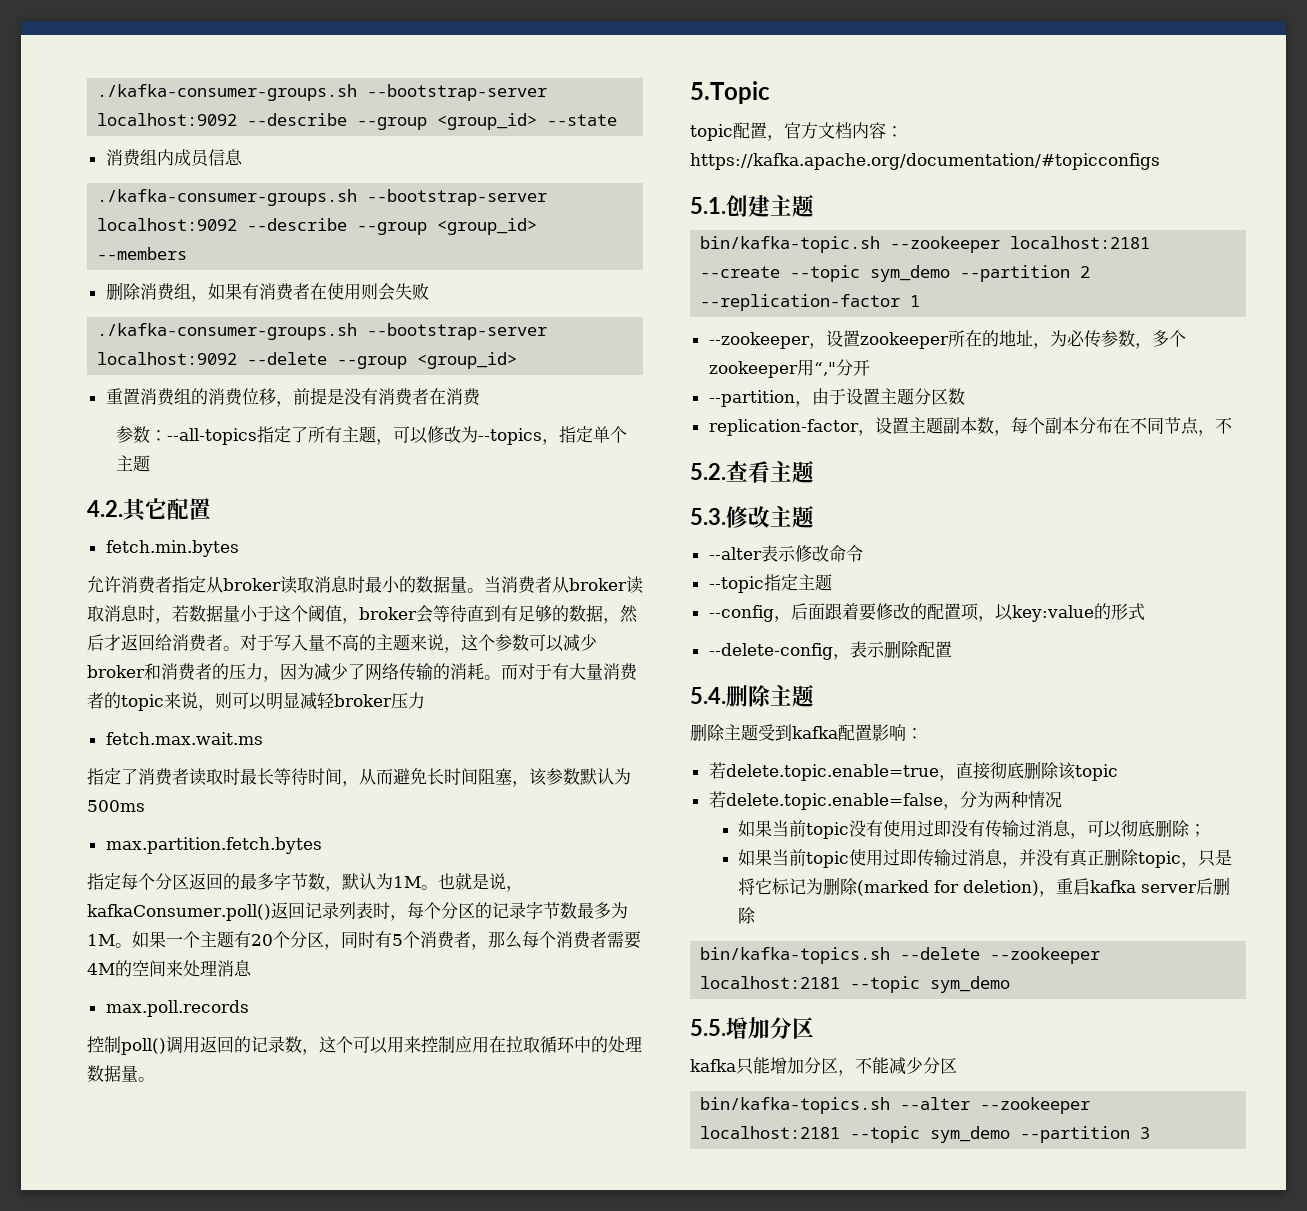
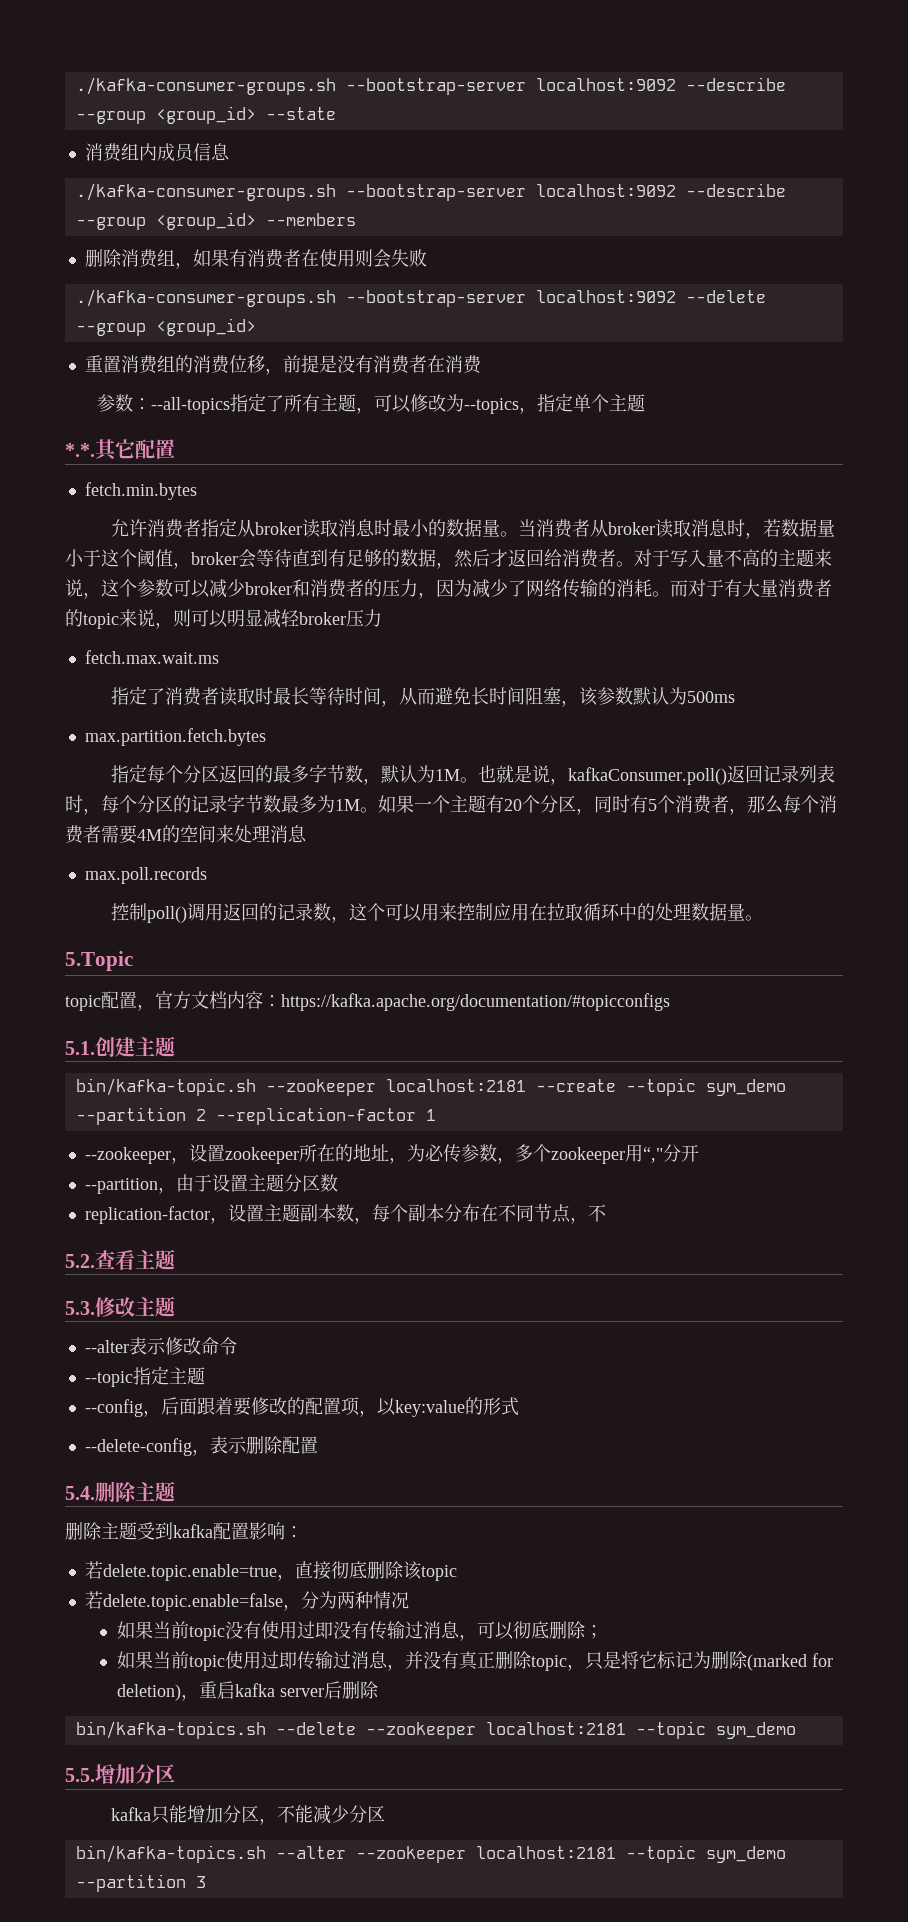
- 4.2.其它配置
+ *.*.其它配置

